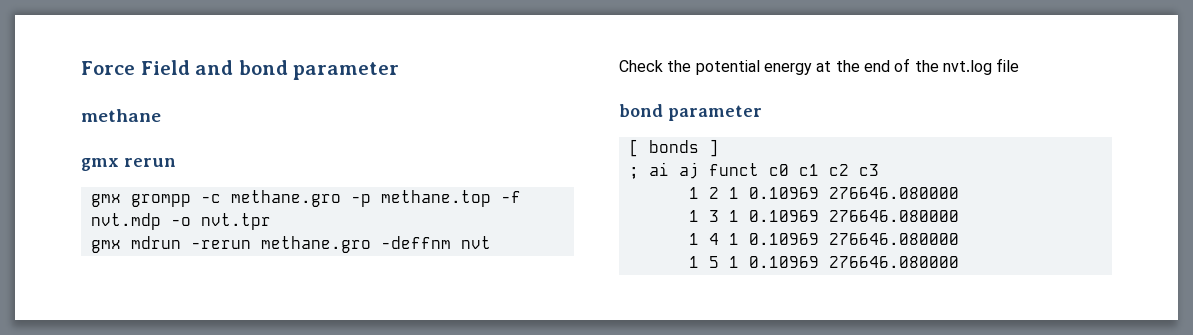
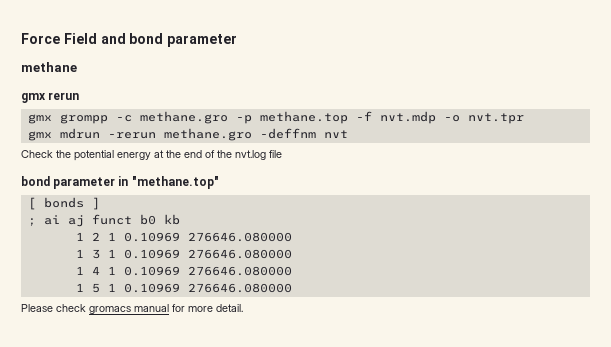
  Check the potential energy at the end of the nvt.log file
- bond parameter
+ bond parameter in "methane.top"
- ; ai aj funct c0 c1 c2 c3
+ ; ai aj funct b0 kb
+ Please check gromacs manual for more detail.

